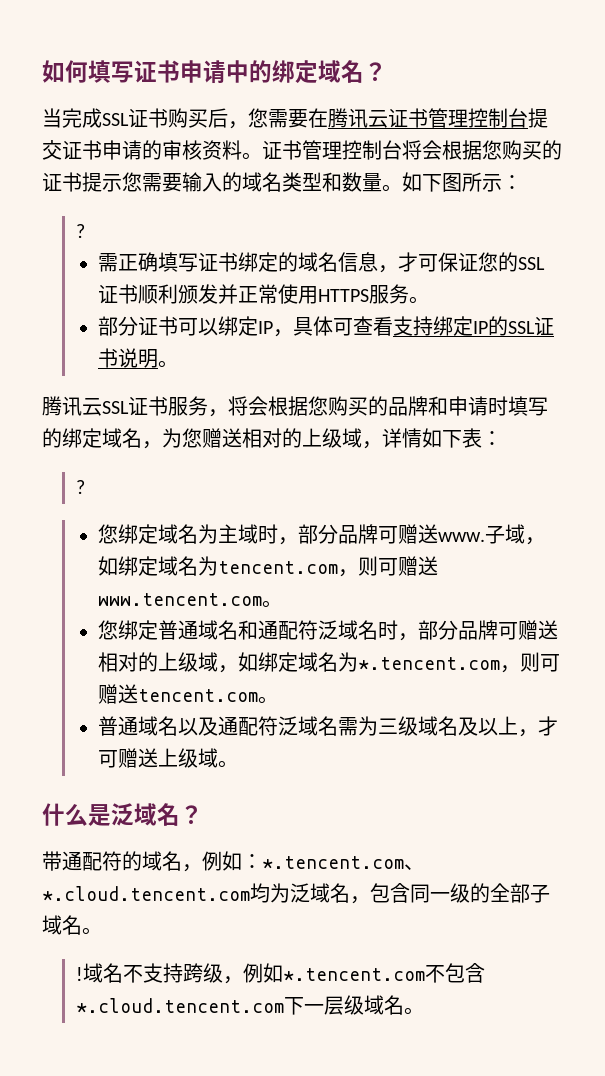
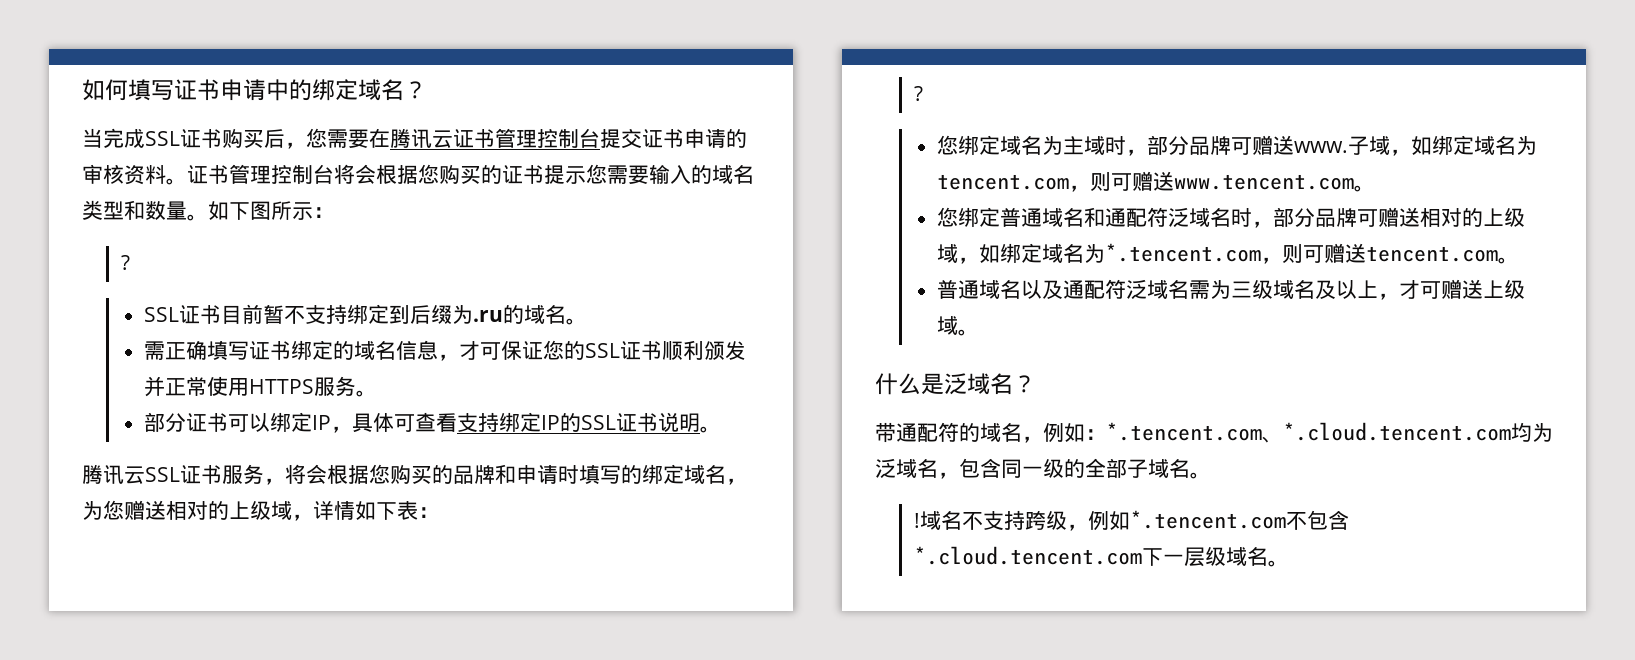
+ SSL证书目前暂不支持绑定到后缀为.ru的域名。

